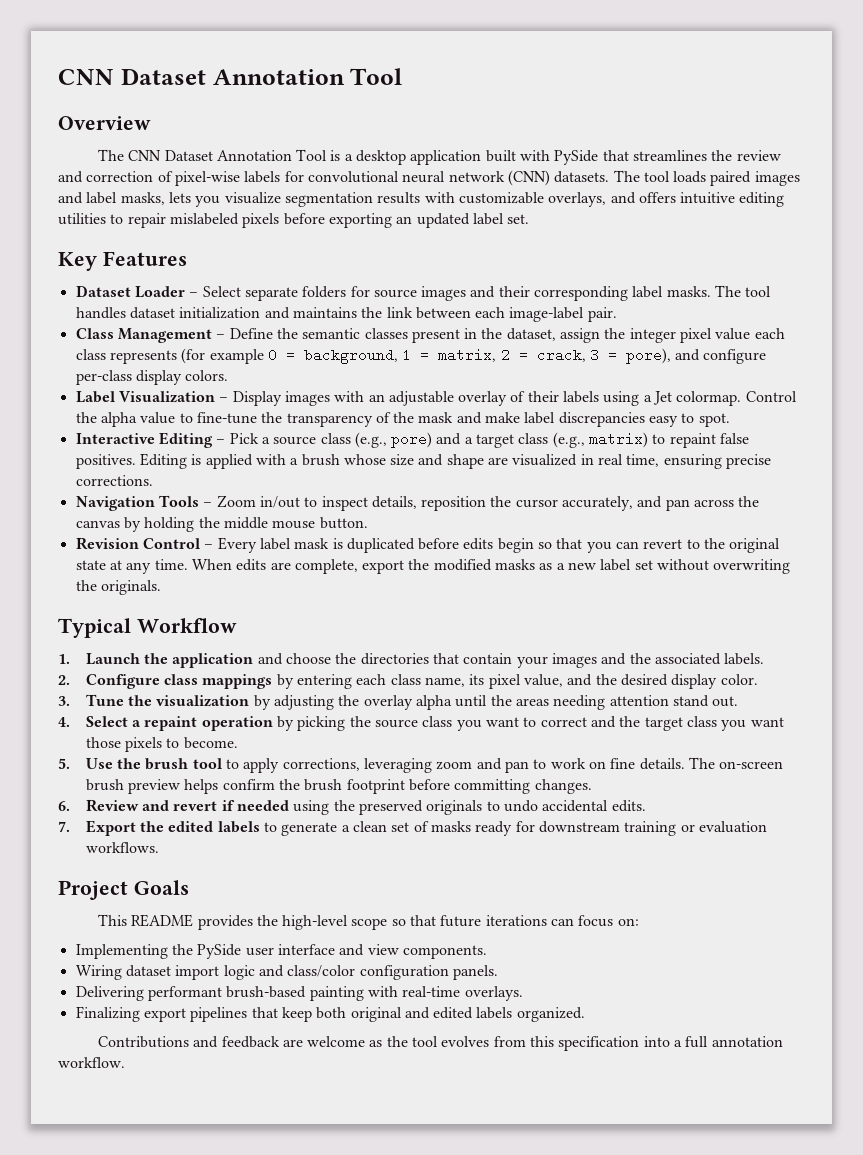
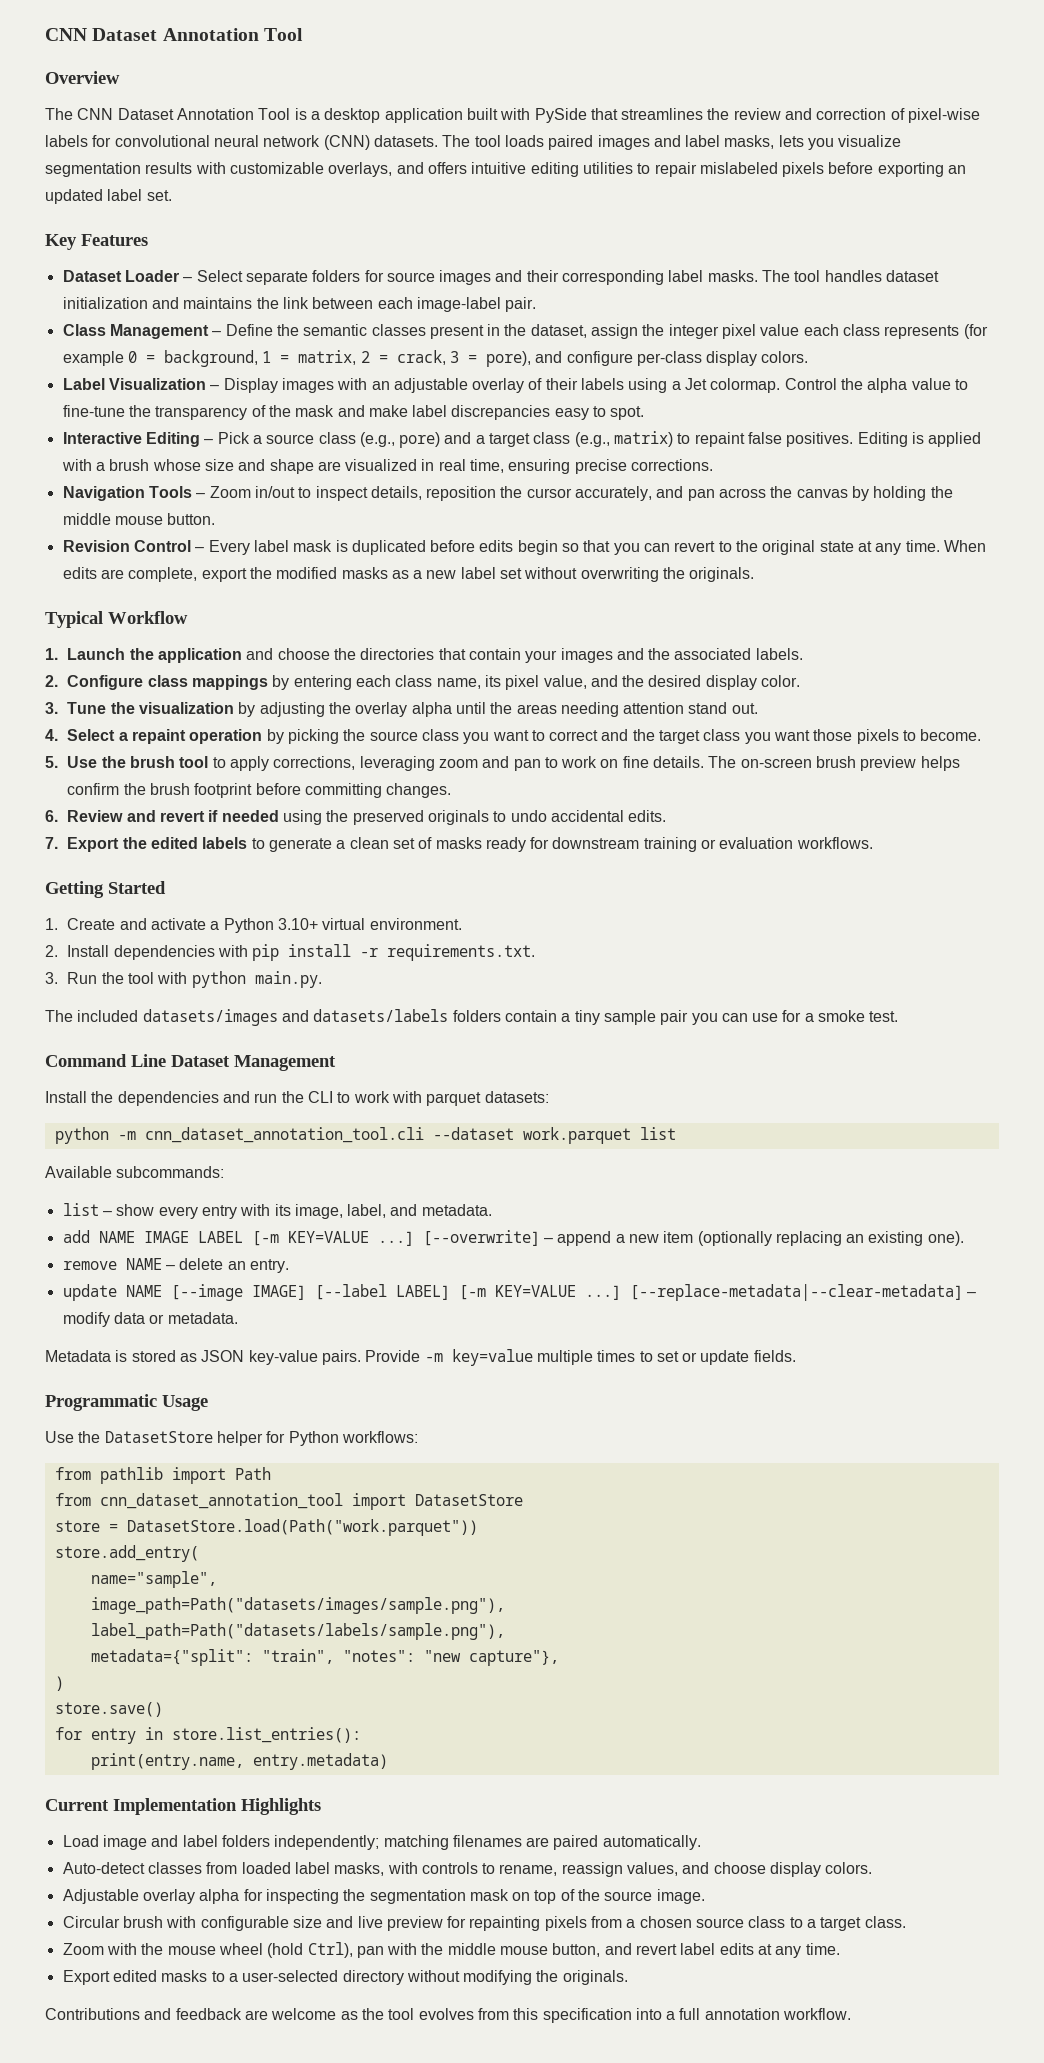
- Project Goals
- This README provides the high-level scope so that future iterations can focus on:
- Implementing the PySide user interface and view components.
- Wiring dataset import logic and class/color configuration panels.
- Delivering performant brush-based painting with real-time overlays.
- Finalizing export pipelines that keep both original and edited labels organized.
+ Getting Started
+ 1. Create and activate a Python 3.10+ virtual environment.
+ 2. Install dependencies with pip install -r requirements.txt.
+ 3. Run the tool with python main.py.
+ The included datasets/images and datasets/labels folders contain a tiny sample pair you can use for a smoke test.
+ Command Line Dataset Management
+ Install the dependencies and run the CLI to work with parquet datasets:
+ python -m cnn_dataset_annotation_tool.cli --dataset work.parquet list
+ Available subcommands:
+ list – show every entry with its image, label, and metadata.
+ add NAME IMAGE LABEL [-m KEY=VALUE ...] [--overwrite] – append a new item (optionally replacing an existing one).
+ remove NAME – delete an entry.
+ update NAME [--image IMAGE] [--label LABEL] [-m KEY=VALUE ...] [--replace-metadata|--clear-metadata] – modify data or metadata.
+ Metadata is stored as JSON key-value pairs. Provide -m key=value multiple times to set or update fields.
+ Programmatic Usage
+ Use the DatasetStore helper for Python workflows:
+ from pathlib import Path
+ from cnn_dataset_annotation_tool import DatasetStore
+ store = DatasetStore.load(Path("work.parquet"))
+ store.add_entry(
+ name="sample",
+ image_path=Path("datasets/images/sample.png"),
+ label_path=Path("datasets/labels/sample.png"),
+ metadata={"split": "train", "notes": "new capture"},
+ )
+ store.save()
+ for entry in store.list_entries():
+ print(entry.name, entry.metadata)
+ Current Implementation Highlights
+ Load image and label folders independently; matching filenames are paired automatically.
+ Auto-detect classes from loaded label masks, with controls to rename, reassign values, and choose display colors.
+ Adjustable overlay alpha for inspecting the segmentation mask on top of the source image.
+ Circular brush with configurable size and live preview for repainting pixels from a chosen source class to a target class.
+ Zoom with the mouse wheel (hold Ctrl), pan with the middle mouse button, and revert label edits at any time.
+ Export edited masks to a user-selected directory without modifying the originals.

